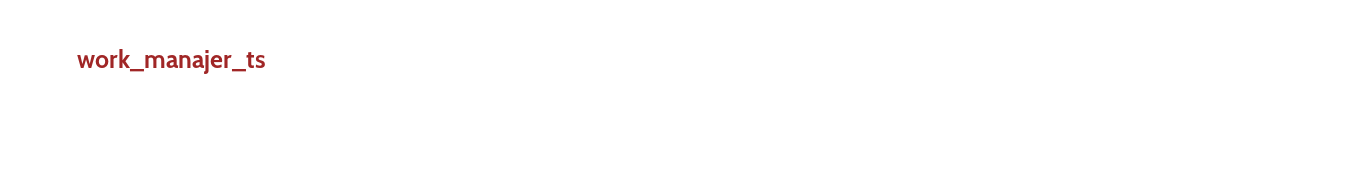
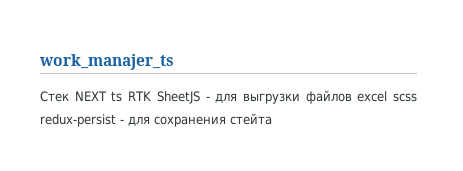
+ Стек NEXT ts RTK SheetJS - для выгрузки файлов excel scss redux-persist - для сохранения стейта

